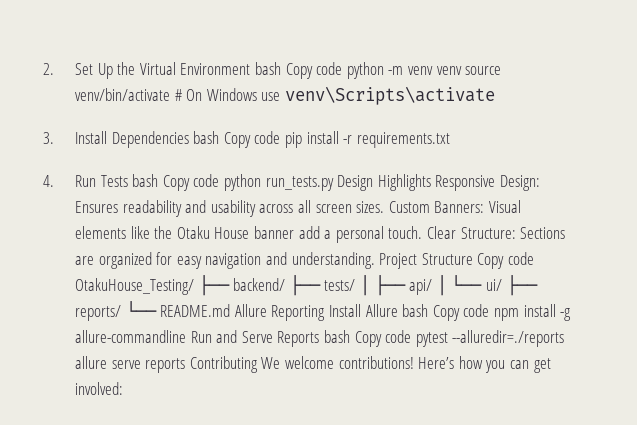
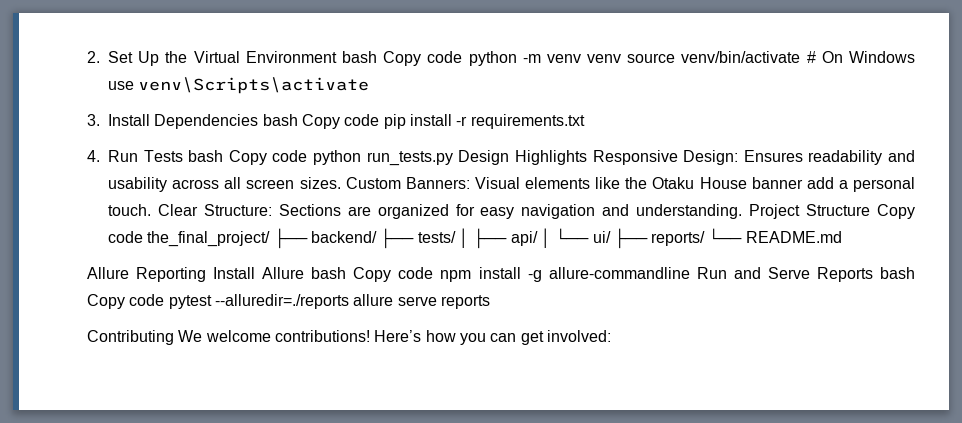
- Project Structure Copy code OtakuHouse_Testing/ ├── backend/ ├── tests/ │ ├── api/ │ └── ui/ ├── reports/ └── README.md Allure Reporting Install Allure bash Copy code npm install -g allure-commandline Run and Serve Reports bash Copy code pytest --alluredir=./reports allure serve reports Contributing We welcome contributions!
+ Project Structure Copy code the_final_project/ ├── backend/ ├── tests/ │ ├── api/ │ └── ui/ ├── reports/ └── README.md
+ Allure Reporting Install Allure bash Copy code npm install -g allure-commandline Run and Serve Reports bash Copy code pytest --alluredir=./reports allure serve reports
+ Contributing We welcome contributions!

